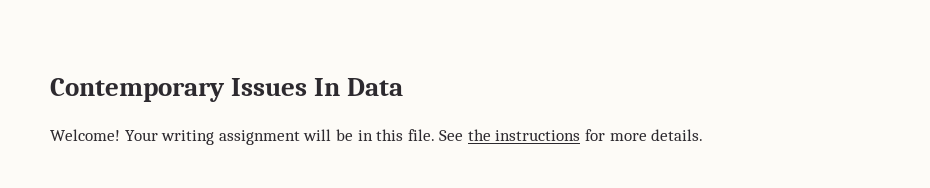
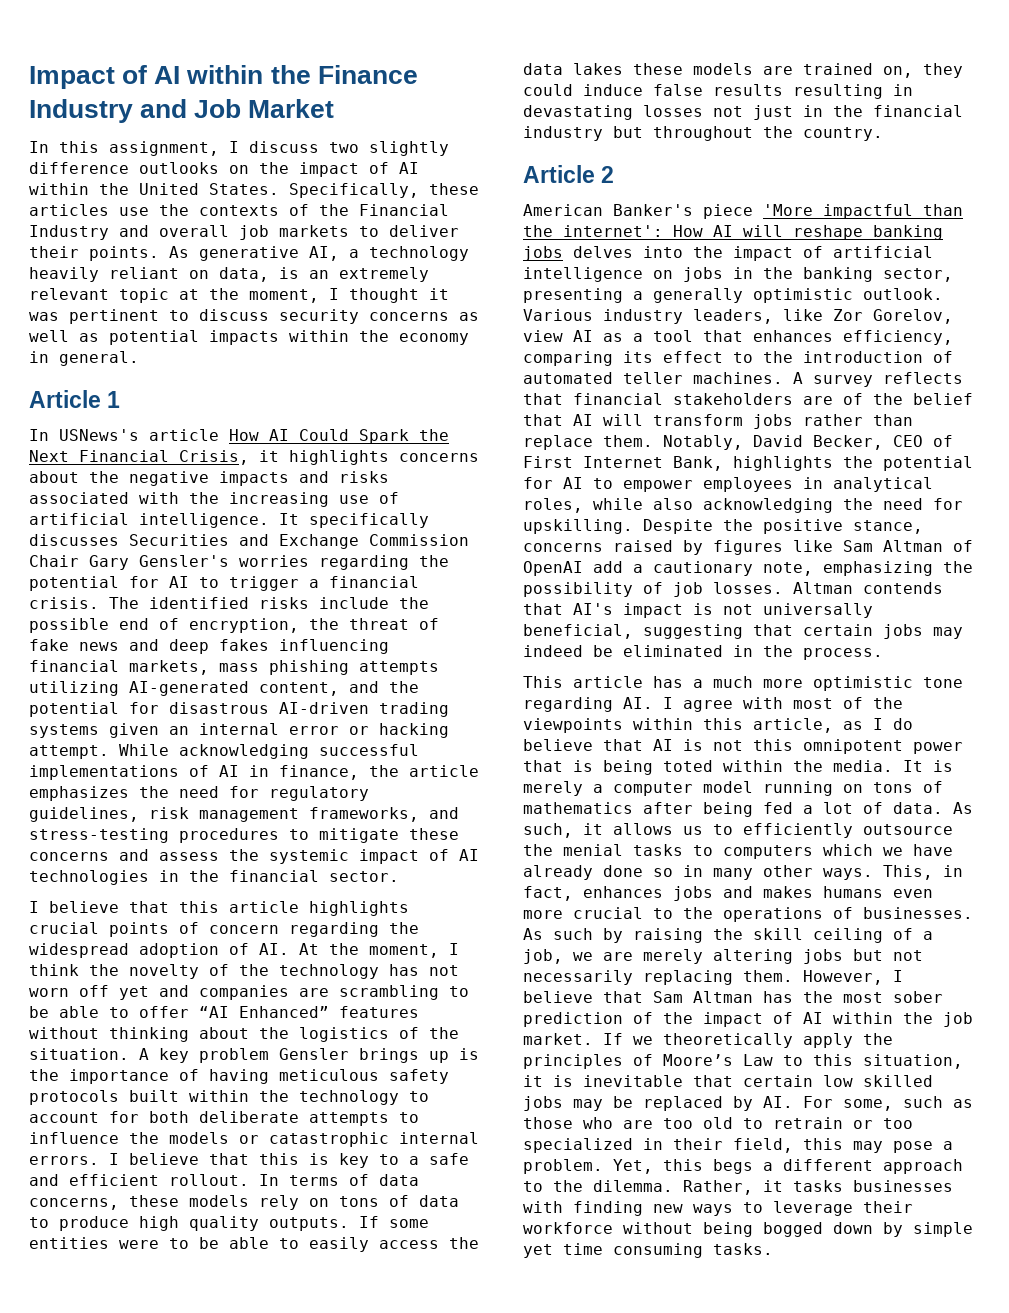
- Contemporary Issues In Data
- Welcome! Your writing assignment will be in this file. See the instructions for more details.
+ Impact of AI within the Finance Industry and Job Market
+ In this assignment, I discuss two slightly difference outlooks on the impact of AI within the United States. Specifically, these articles use the contexts of the Financial Industry and overall job markets to deliver their points. As generative AI, a technology heavily reliant on data, is an extremely relevant topic at the moment, I thought it was pertinent to discuss security concerns as well as potential impacts within the economy in general.
+ Article 1
+ In USNews's article How AI Could Spark the Next Financial Crisis, it highlights concerns about the negative impacts and risks associated with the increasing use of artificial intelligence. It specifically discusses Securities and Exchange Commission Chair Gary Gensler's worries regarding the potential for AI to trigger a financial crisis. The identified risks include the possible end of encryption, the threat of fake news and deep fakes influencing financial markets, mass phishing attempts utilizing AI-generated content, and the potential for disastrous AI-driven trading systems given an internal error or hacking attempt. While acknowledging successful implementations of AI in finance, the article emphasizes the need for regulatory guidelines, risk management frameworks, and stress-testing procedures to mitigate these concerns and assess the systemic impact of AI technologies in the financial sector.
+ I believe that this article highlights crucial points of concern regarding the widespread adoption of AI. At the moment, I think the novelty of the technology has not worn off yet and companies are scrambling to be able to offer “AI Enhanced” features without thinking about the logistics of the situation. A key problem Gensler brings up is the importance of having meticulous safety protocols built within the technology to account for both deliberate attempts to influence the models or catastrophic internal errors. I believe that this is key to a safe and efficient rollout. In terms of data concerns, these models rely on tons of data to produce high quality outputs. If some entities were to be able to easily access the data lakes these models are trained on, they could induce false results resulting in devastating losses not just in the financial industry but throughout the country.
+ Article 2
+ American Banker's piece 'More impactful than the internet': How AI will reshape banking jobs delves into the impact of artificial intelligence on jobs in the banking sector, presenting a generally optimistic outlook. Various industry leaders, like Zor Gorelov, view AI as a tool that enhances efficiency, comparing its effect to the introduction of automated teller machines. A survey reflects that financial stakeholders are of the belief that AI will transform jobs rather than replace them. Notably, David Becker, CEO of First Internet Bank, highlights the potential for AI to empower employees in analytical roles, while also acknowledging the need for upskilling. Despite the positive stance, concerns raised by figures like Sam Altman of OpenAI add a cautionary note, emphasizing the possibility of job losses. Altman contends that AI's impact is not universally beneficial, suggesting that certain jobs may indeed be eliminated in the process.
+ This article has a much more optimistic tone regarding AI. I agree with most of the viewpoints within this article, as I do believe that AI is not this omnipotent power that is being toted within the media. It is merely a computer model running on tons of mathematics after being fed a lot of data. As such, it allows us to efficiently outsource the menial tasks to computers which we have already done so in many other ways. This, in fact, enhances jobs and makes humans even more crucial to the operations of businesses. As such by raising the skill ceiling of a job, we are merely altering jobs but not necessarily replacing them. However, I believe that Sam Altman has the most sober prediction of the impact of AI within the job market. If we theoretically apply the principles of Moore’s Law to this situation, it is inevitable that certain low skilled jobs may be replaced by AI. For some, such as those who are too old to retrain or too specialized in their field, this may pose a problem. Yet, this begs a different approach to the dilemma. Rather, it tasks businesses with finding new ways to leverage their workforce without being bogged down by simple yet time consuming tasks.

